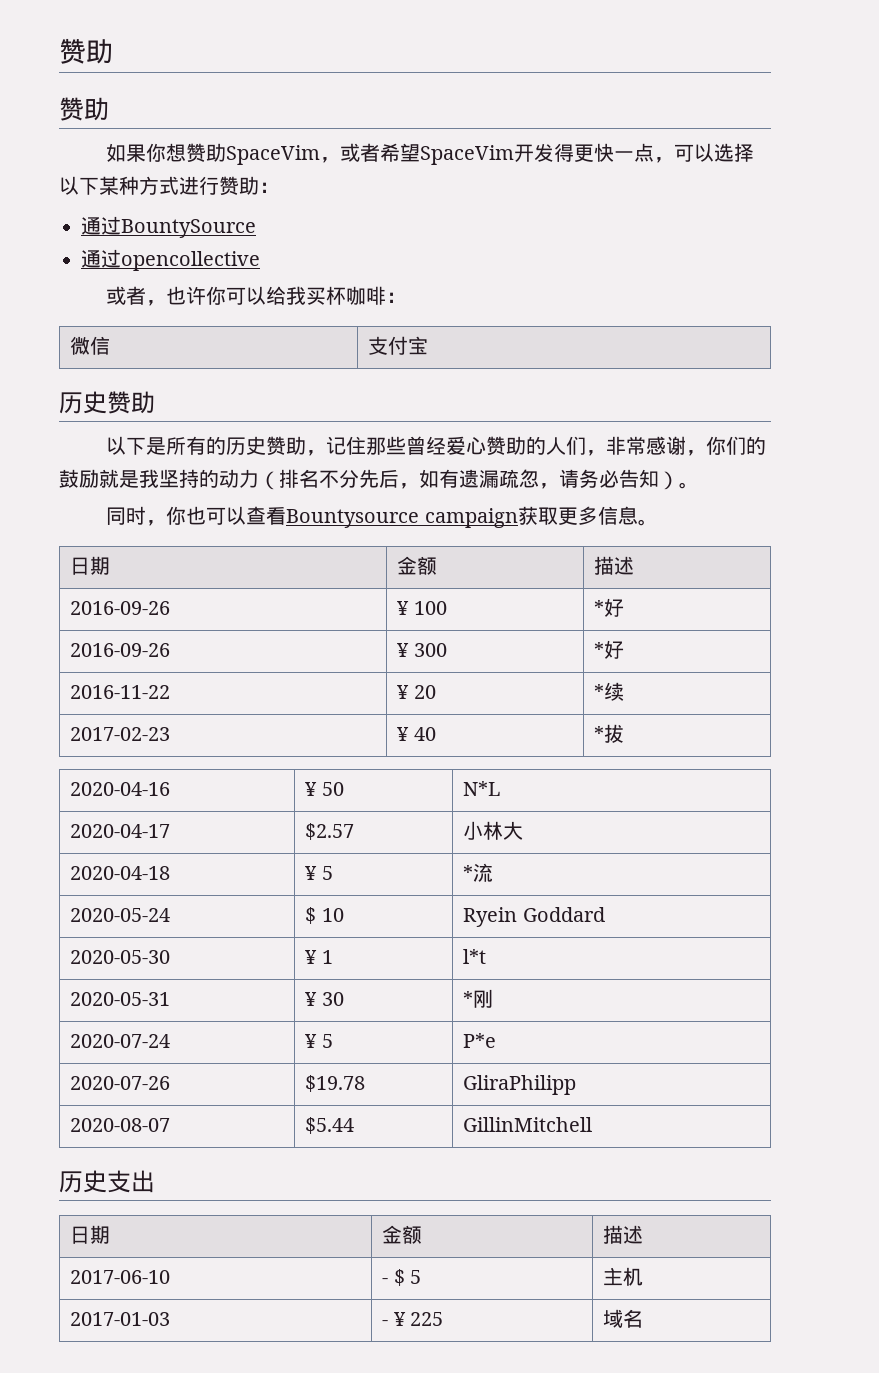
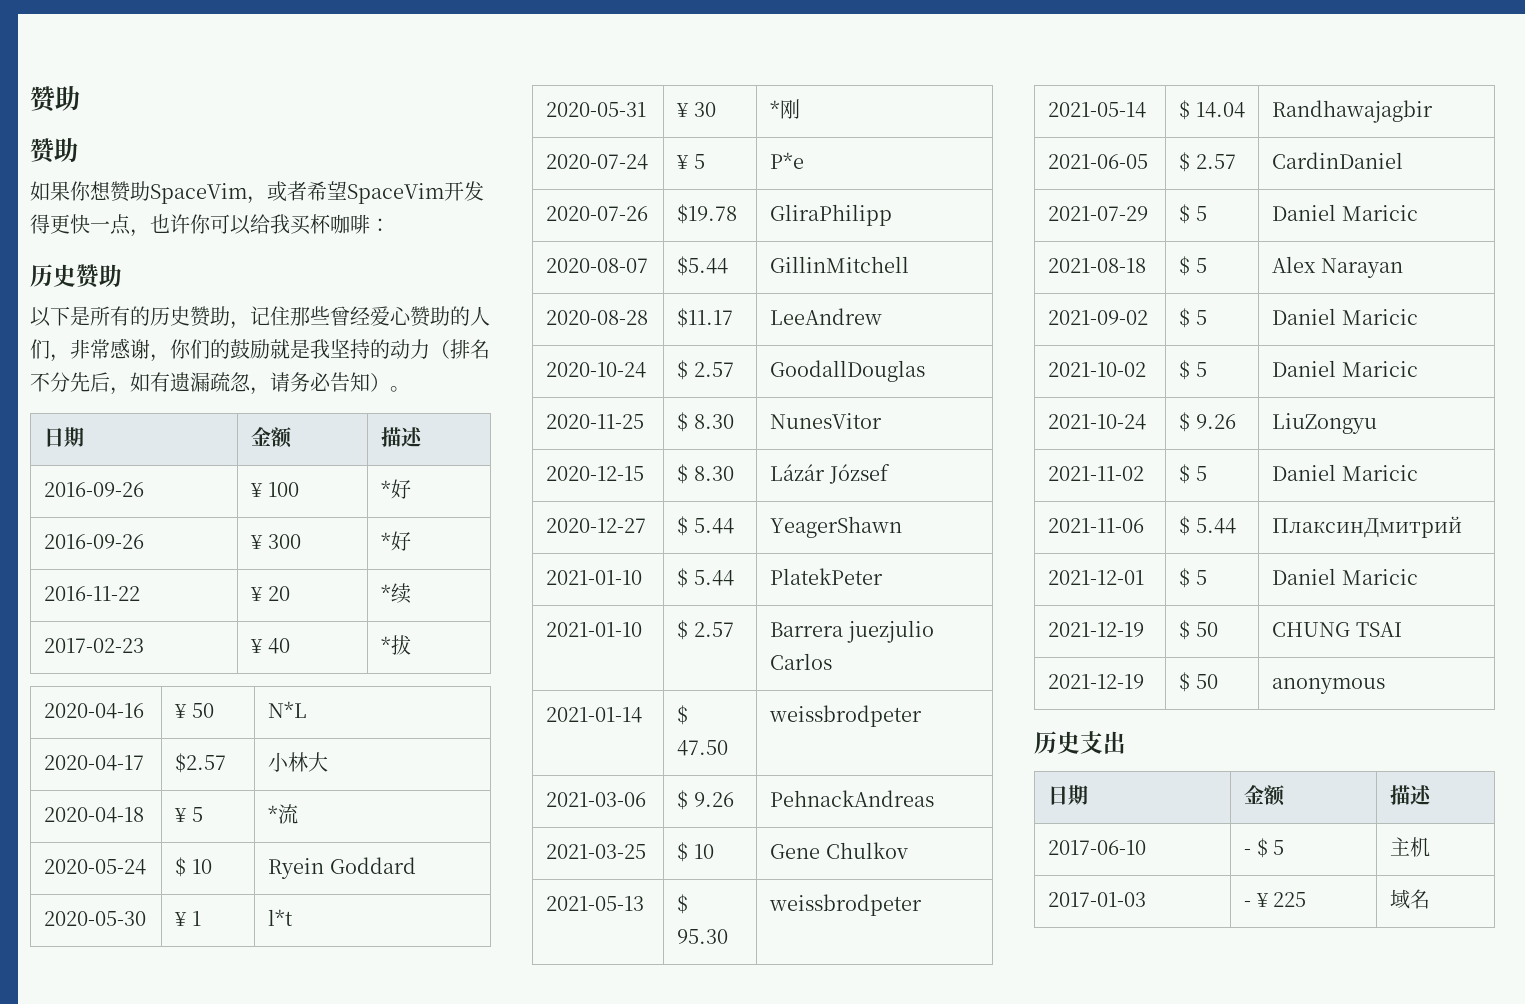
- 如果你想赞助SpaceVim，或者希望SpaceVim开发得更快一点，可以选择以下某种方式进行赞助：
- 通过BountySource
- 通过opencollective
- 或者，也许你可以给我买杯咖啡：
+ 如果你想赞助SpaceVim，或者希望SpaceVim开发得更快一点，也许你可以给我买杯咖啡：
- 微信 | 支付宝
- 同时，你也可以查看Bountysource campaign获取更多信息。
+ 2020-08-28 | $11.17 | LeeAndrew
+ 2020-10-24 | $ 2.57 | GoodallDouglas
+ 2020-11-25 | $ 8.30 | NunesVitor
+ 2020-12-15 | $ 8.30 | Lázár József
+ 2020-12-27 | $ 5.44 | YeagerShawn
+ 2021-01-10 | $ 5.44 | PlatekPeter
+ 2021-01-10 | $ 2.57 | Barrera juezjulio Carlos
+ 2021-01-14 | $ 47.50 | weissbrodpeter
+ 2021-03-06 | $ 9.26 | PehnackAndreas
+ 2021-03-25 | $ 10 | Gene Chulkov
+ 2021-05-13 | $ 95.30 | weissbrodpeter
+ 2021-05-14 | $ 14.04 | Randhawajagbir
+ 2021-06-05 | $ 2.57 | CardinDaniel
+ 2021-07-29 | $ 5 | Daniel Maricic
+ 2021-08-18 | $ 5 | Alex Narayan
+ 2021-09-02 | $ 5 | Daniel Maricic
+ 2021-10-02 | $ 5 | Daniel Maricic
+ 2021-10-24 | $ 9.26 | LiuZongyu
+ 2021-11-02 | $ 5 | Daniel Maricic
+ 2021-11-06 | $ 5.44 | ПлаксинДмитрий
+ 2021-12-01 | $ 5 | Daniel Maricic
+ 2021-12-19 | $ 50 | CHUNG TSAI
+ 2021-12-19 | $ 50 | anonymous

